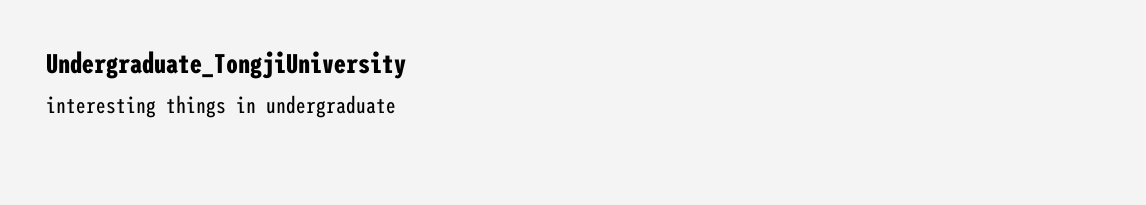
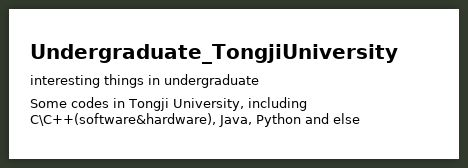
+ Some codes in Tongji University, including C\C++(software&hardware), Java, Python and else

